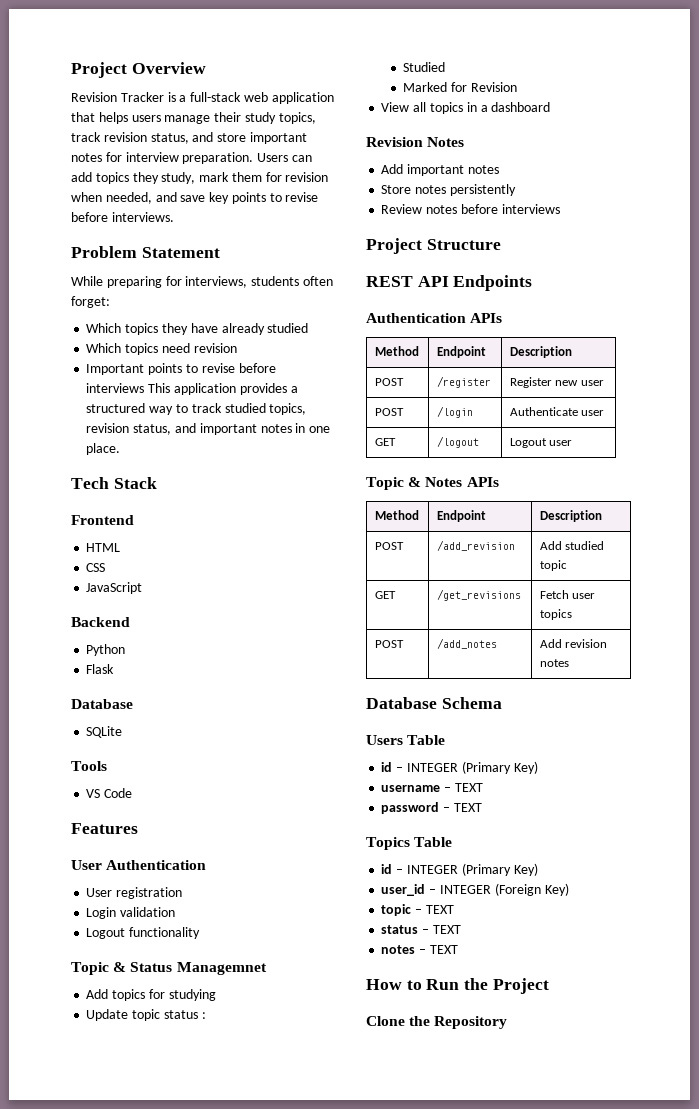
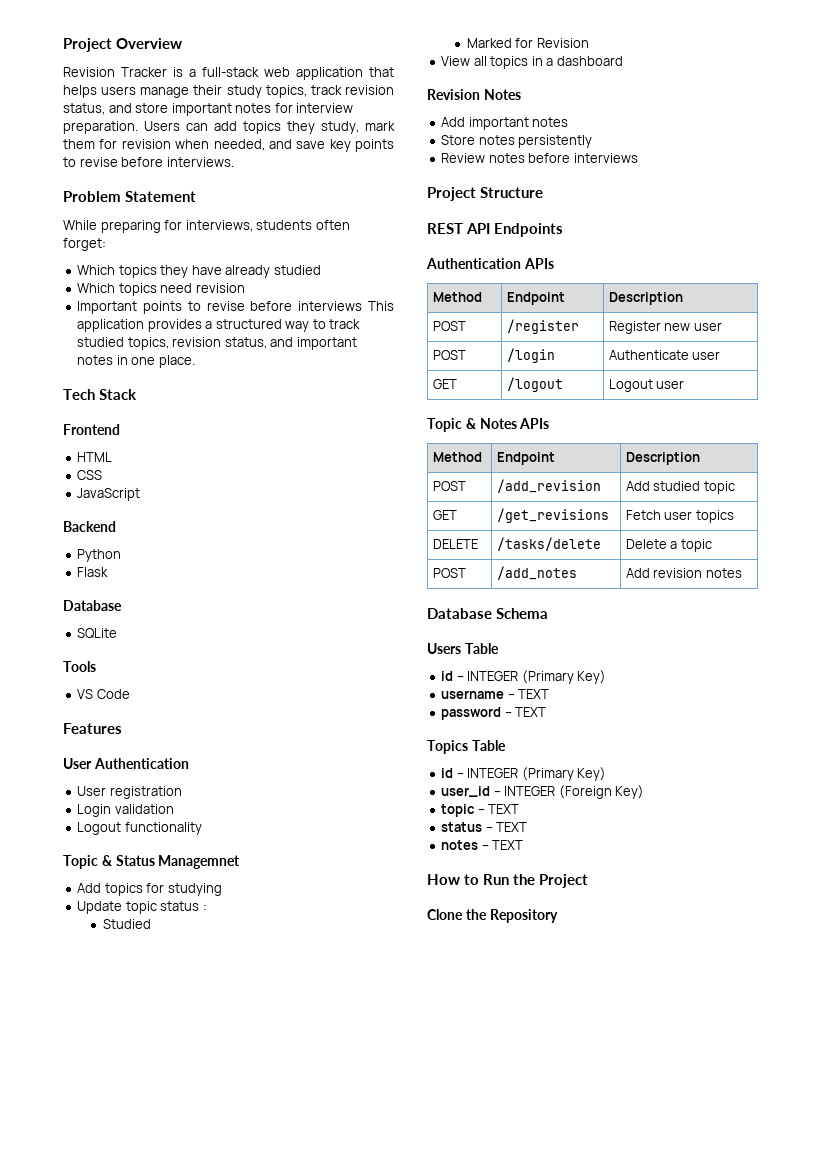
+ DELETE | /tasks/delete | Delete a topic

